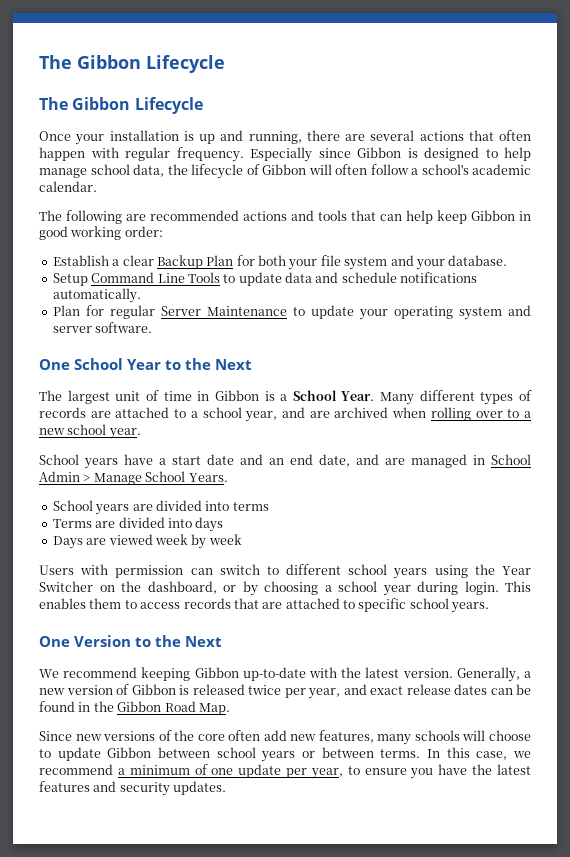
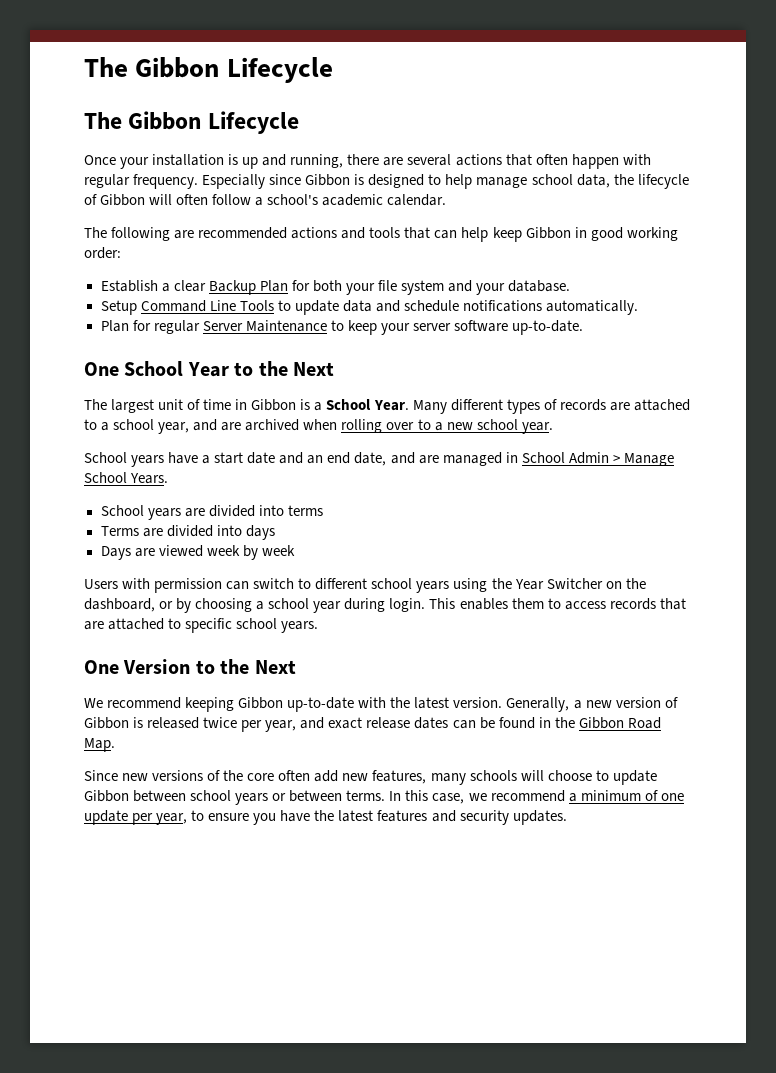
- Plan for regular Server Maintenance to update your operating system and server software.
+ Plan for regular Server Maintenance to keep your server software up-to-date.

